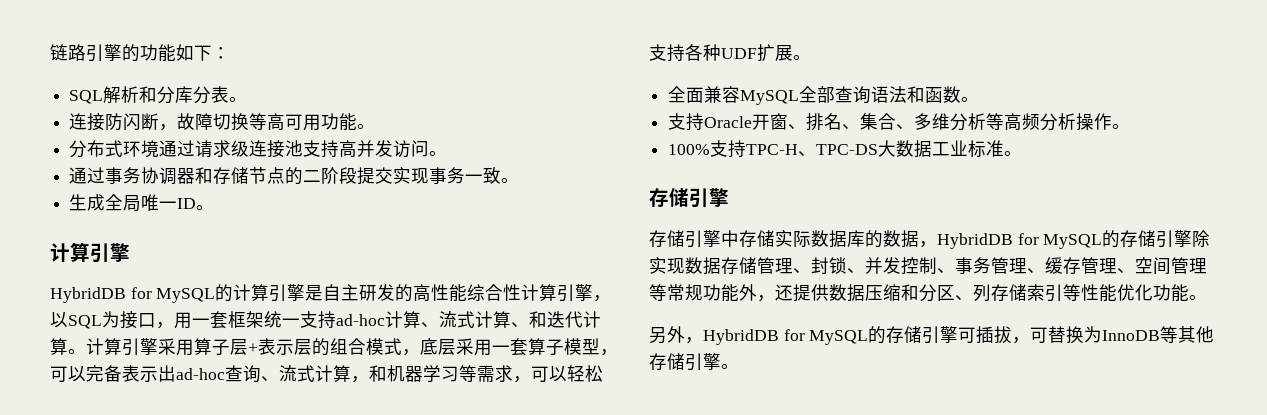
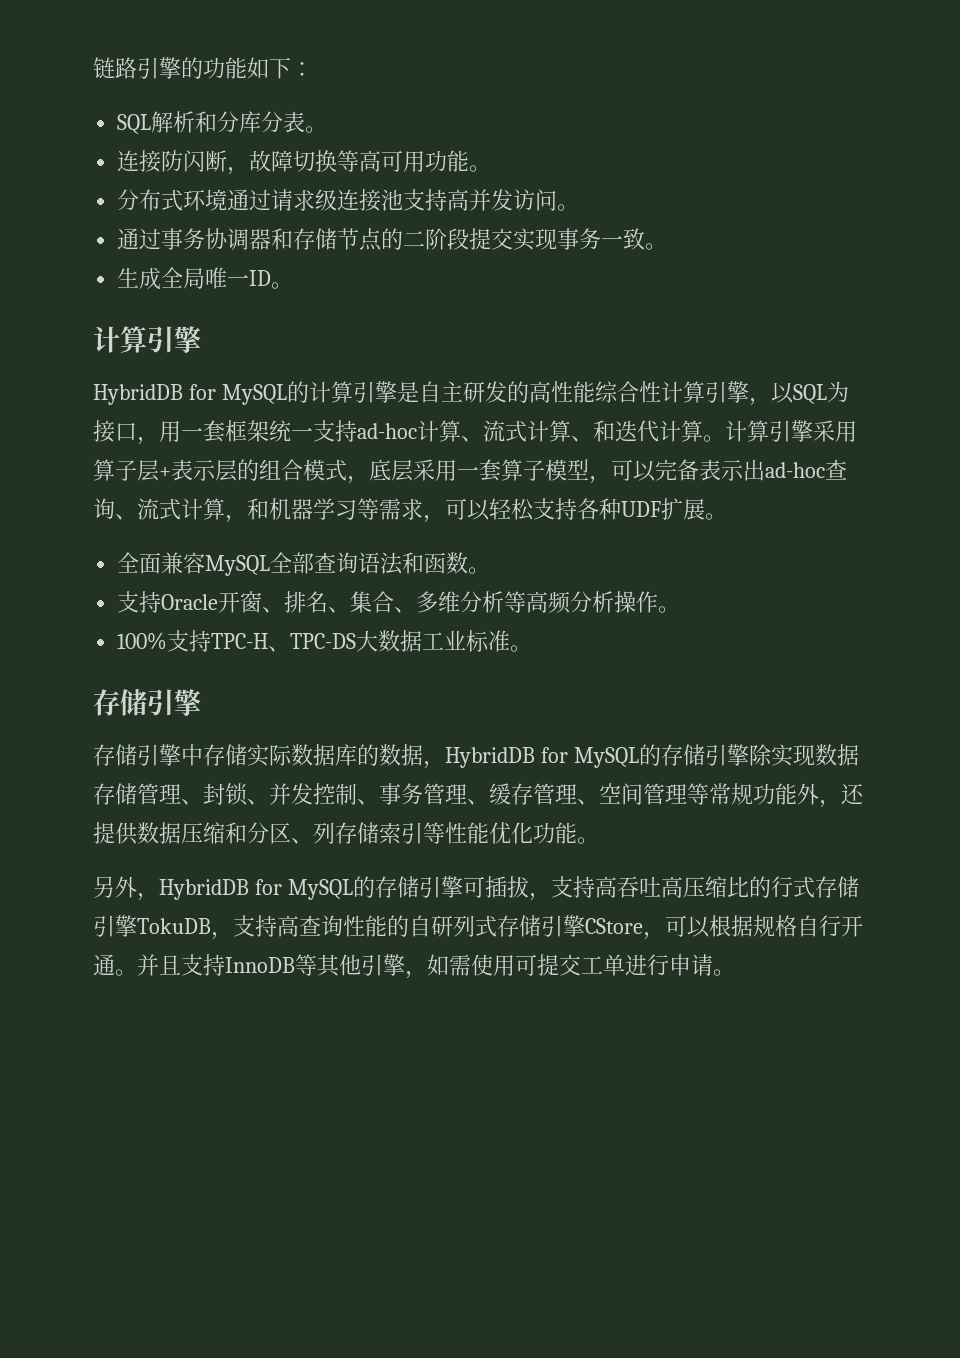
- 另外，HybridDB for MySQL的存储引擎可插拔，可替换为InnoDB等其他存储引擎。
+ 另外，HybridDB for MySQL的存储引擎可插拔，支持高吞吐高压缩比的行式存储引擎TokuDB，支持高查询性能的自研列式存储引擎CStore，可以根据规格自行开通。并且支持InnoDB等其他引擎，如需使用可提交工单进行申请。

